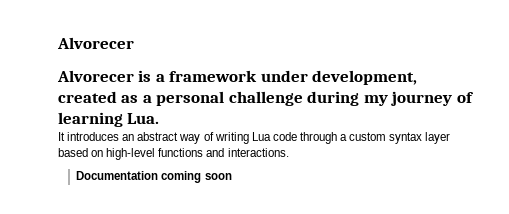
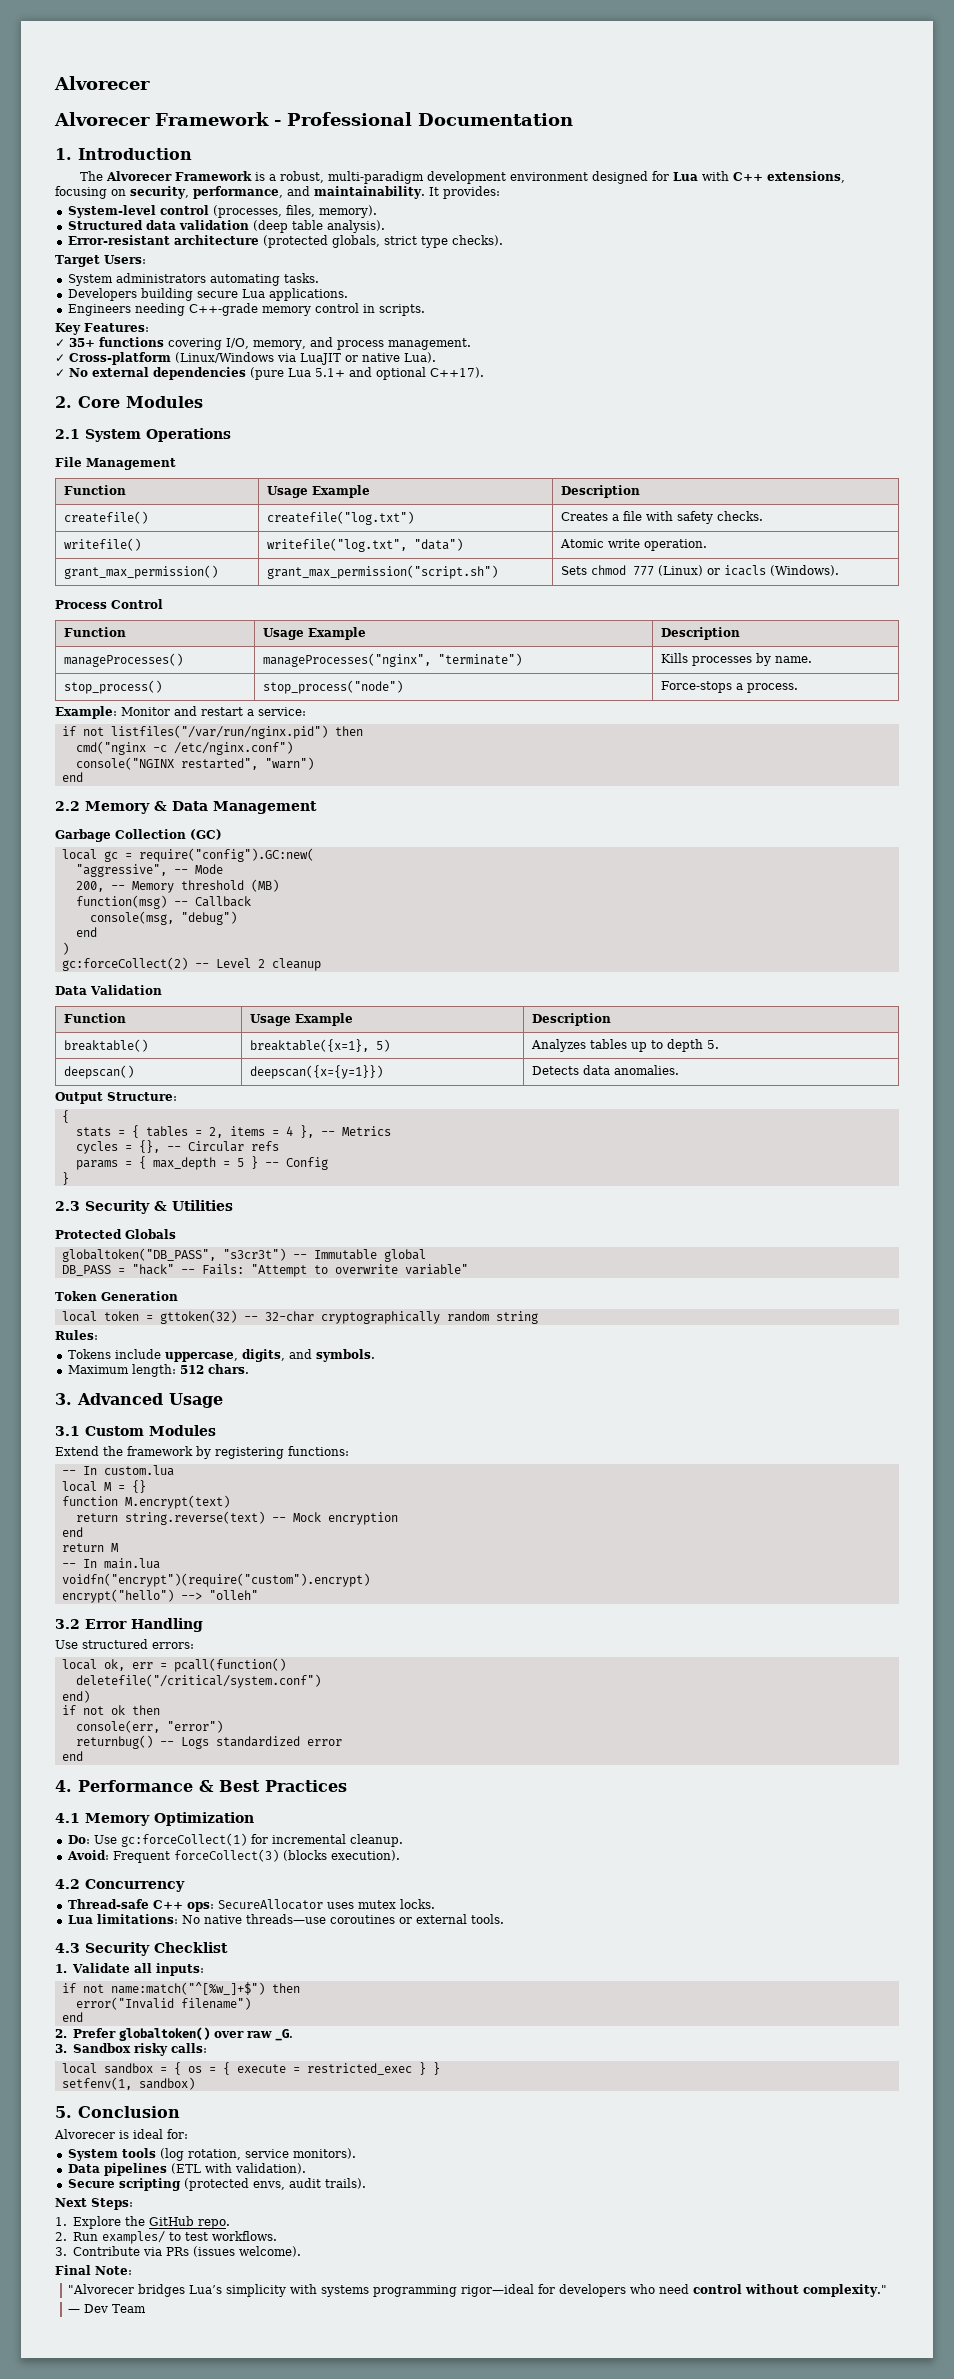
- Alvorecer is a framework under development, created as a personal challenge during my journey of learning Lua.
- It introduces an abstract way of writing Lua code through a custom syntax layer based on high-level functions and interactions.
- Documentation coming soon
+ Alvorecer Framework - Professional Documentation
+ 1. Introduction
+ The Alvorecer Framework is a robust, multi-paradigm development environment designed for Lua with C++ extensions, focusing on security, performance, and maintainability. It provides:
+ System-level control (processes, files, memory).
+ Structured data validation (deep table analysis).
+ Error-resistant architecture (protected globals, strict type checks).
+ Target Users:
+ System administrators automating tasks.
+ Developers building secure Lua applications.
+ Engineers needing C++-grade memory control in scripts.
+ Key Features:
+ ✓ 35+ functions covering I/O, memory, and process management.
+ ✓ Cross-platform (Linux/Windows via LuaJIT or native Lua).
+ ✓ No external dependencies (pure Lua 5.1+ and optional C++17).
+ 2. Core Modules
+ 2.1 System Operations
+ File Management
+ Function | Usage Example | Description
+ createfile() | createfile("log.txt") | Creates a file with safety checks.
+ writefile() | writefile("log.txt", "data") | Atomic write operation.
+ grant_max_permission() | grant_max_permission("script.sh") | Sets chmod 777 (Linux) or icacls (Windows).
+ Process Control
+ Function | Usage Example | Description
+ manageProcesses() | manageProcesses("nginx", "terminate") | Kills processes by name.
+ stop_process() | stop_process("node") | Force-stops a process.
+ Example: Monitor and restart a service:
+ if not listfiles("/var/run/nginx.pid") then
+ cmd("nginx -c /etc/nginx.conf")
+ console("NGINX restarted", "warn")
+ end
+ 2.2 Memory & Data Management
+ Garbage Collection (GC)
+ local gc = require("config").GC:new(
+ "aggressive", -- Mode
+ 200, -- Memory threshold (MB)
+ function(msg) -- Callback
+ console(msg, "debug")
+ end
+ )
+ gc:forceCollect(2) -- Level 2 cleanup
+ Data Validation
+ Function | Usage Example | Description
+ breaktable() | breaktable({x=1}, 5) | Analyzes tables up to depth 5.
+ deepscan() | deepscan({x={y=1}}) | Detects data anomalies.
+ Output Structure:
+ {
+ stats = { tables = 2, items = 4 }, -- Metrics
+ cycles = {}, -- Circular refs
+ params = { max_depth = 5 } -- Config
+ }
+ 2.3 Security & Utilities
+ Protected Globals
+ globaltoken("DB_PASS", "s3cr3t") -- Immutable global
+ DB_PASS = "hack" -- Fails: "Attempt to overwrite variable"
+ Token Generation
+ local token = gttoken(32) -- 32-char cryptographically random string
+ Rules:
+ Tokens include uppercase, digits, and symbols.
+ Maximum length: 512 chars.
+ 3. Advanced Usage
+ 3.1 Custom Modules
+ Extend the framework by registering functions:
+ -- In custom.lua
+ local M = {}
+ function M.encrypt(text)
+ return string.reverse(text) -- Mock encryption
+ end
+ return M
+ -- In main.lua
+ voidfn("encrypt")(require("custom").encrypt)
+ encrypt("hello") --> "olleh"
+ 3.2 Error Handling
+ Use structured errors:
+ local ok, err = pcall(function()
+ deletefile("/critical/system.conf")
+ end)
+ if not ok then
+ console(err, "error")
+ returnbug() -- Logs standardized error
+ end
+ 4. Performance & Best Practices
+ 4.1 Memory Optimization
+ Do: Use gc:forceCollect(1) for incremental cleanup.
+ Avoid: Frequent forceCollect(3) (blocks execution).
+ 4.2 Concurrency
+ Thread-safe C++ ops: SecureAllocator uses mutex locks.
+ Lua limitations: No native threads—use coroutines or external tools.
+ 4.3 Security Checklist
+ 1. Validate all inputs:
+ if not name:match("^[%w_]+$") then
+ error("Invalid filename")
+ end
+ 2. Prefer globaltoken() over raw _G.
+ 3. Sandbox risky calls:
+ local sandbox = { os = { execute = restricted_exec } }
+ setfenv(1, sandbox)
+ 5. Conclusion
+ Alvorecer is ideal for:
+ System tools (log rotation, service monitors).
+ Data pipelines (ETL with validation).
+ Secure scripting (protected envs, audit trails).
+ Next Steps:
+ 1. Explore the GitHub repo.
+ 2. Run examples/ to test workflows.
+ 3. Contribute via PRs (issues welcome).
+ Final Note:
+ "Alvorecer bridges Lua’s simplicity with systems programming rigor—ideal for developers who need control without complexity."
+ — Dev Team

